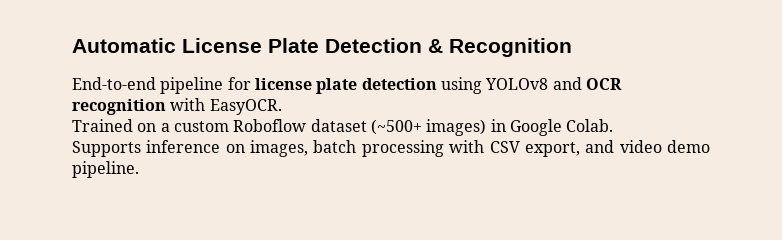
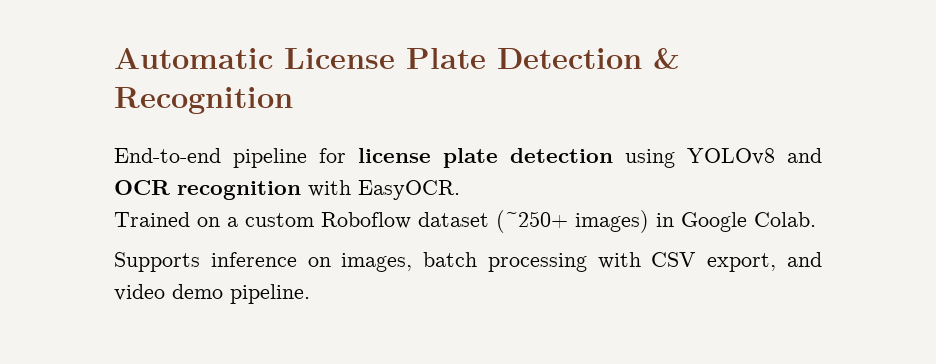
- Trained on a custom Roboflow dataset (~500+ images) in Google Colab.
+ Trained on a custom Roboflow dataset (~250+ images) in Google Colab.

